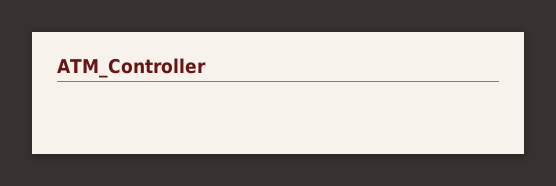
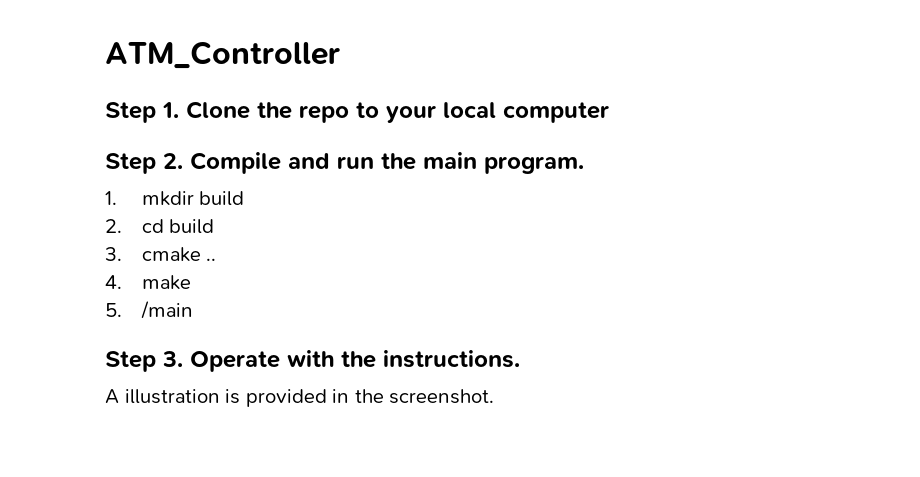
+ Step 1. Clone the repo to your local computer
+ Step 2. Compile and run the main program.
+ 1. mkdir build
+ 2. cd build
+ 3. cmake ..
+ 4. make
+ 5. /main
+ Step 3. Operate with the instructions.
+ A illustration is provided in the screenshot.

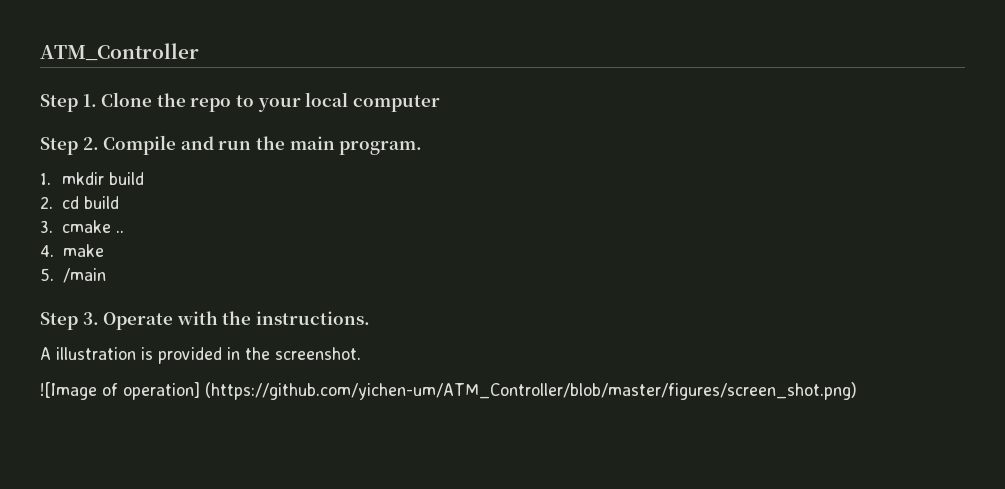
+ ![Image of operation] (https://github.com/yichen-um/ATM_Controller/blob/master/figures/screen_shot.png)

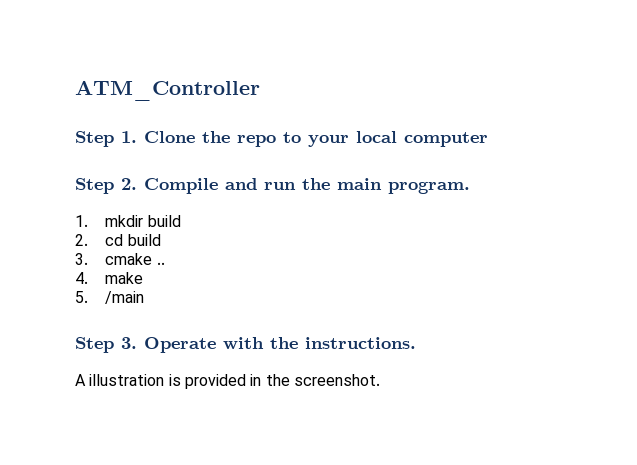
- ![Image of operation] (https://github.com/yichen-um/ATM_Controller/blob/master/figures/screen_shot.png)

